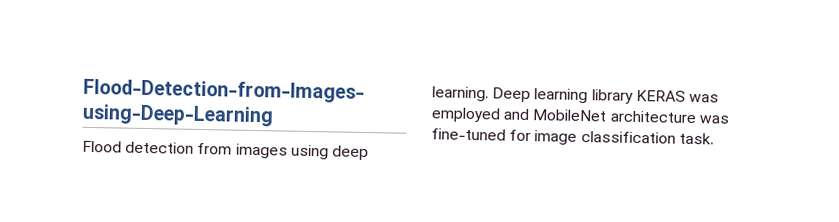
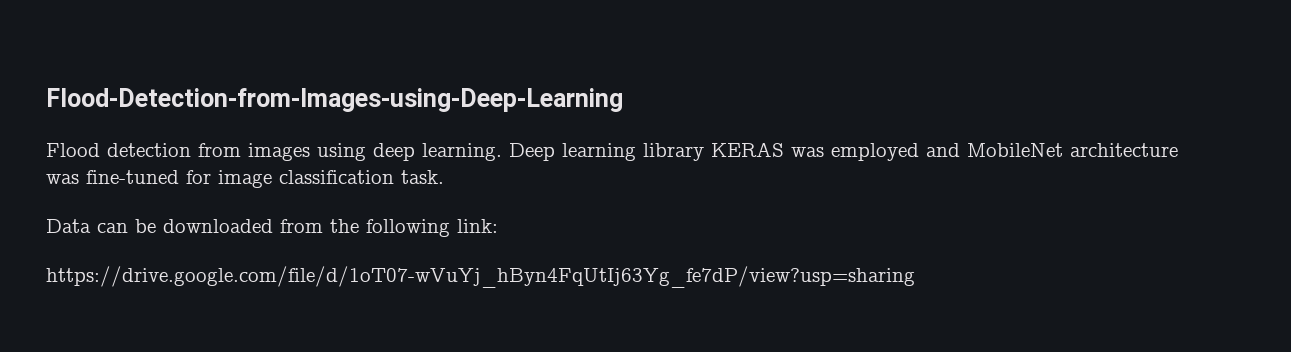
+ Data can be downloaded from the following link:
+ https://drive.google.com/file/d/1oT07-wVuYj_hByn4FqUtIj63Yg_fe7dP/view?usp=sharing

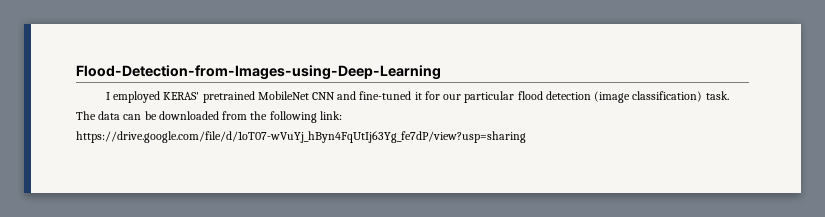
- Flood detection from images using deep learning. Deep learning library KERAS was employed and MobileNet architecture was fine-tuned for image classification task.
+ I employed KERAS' pretrained MobileNet CNN and fine-tuned it for our particular flood detection (image classification) task.
- Data can be downloaded from the following link:
+ The data can be downloaded from the following link:

